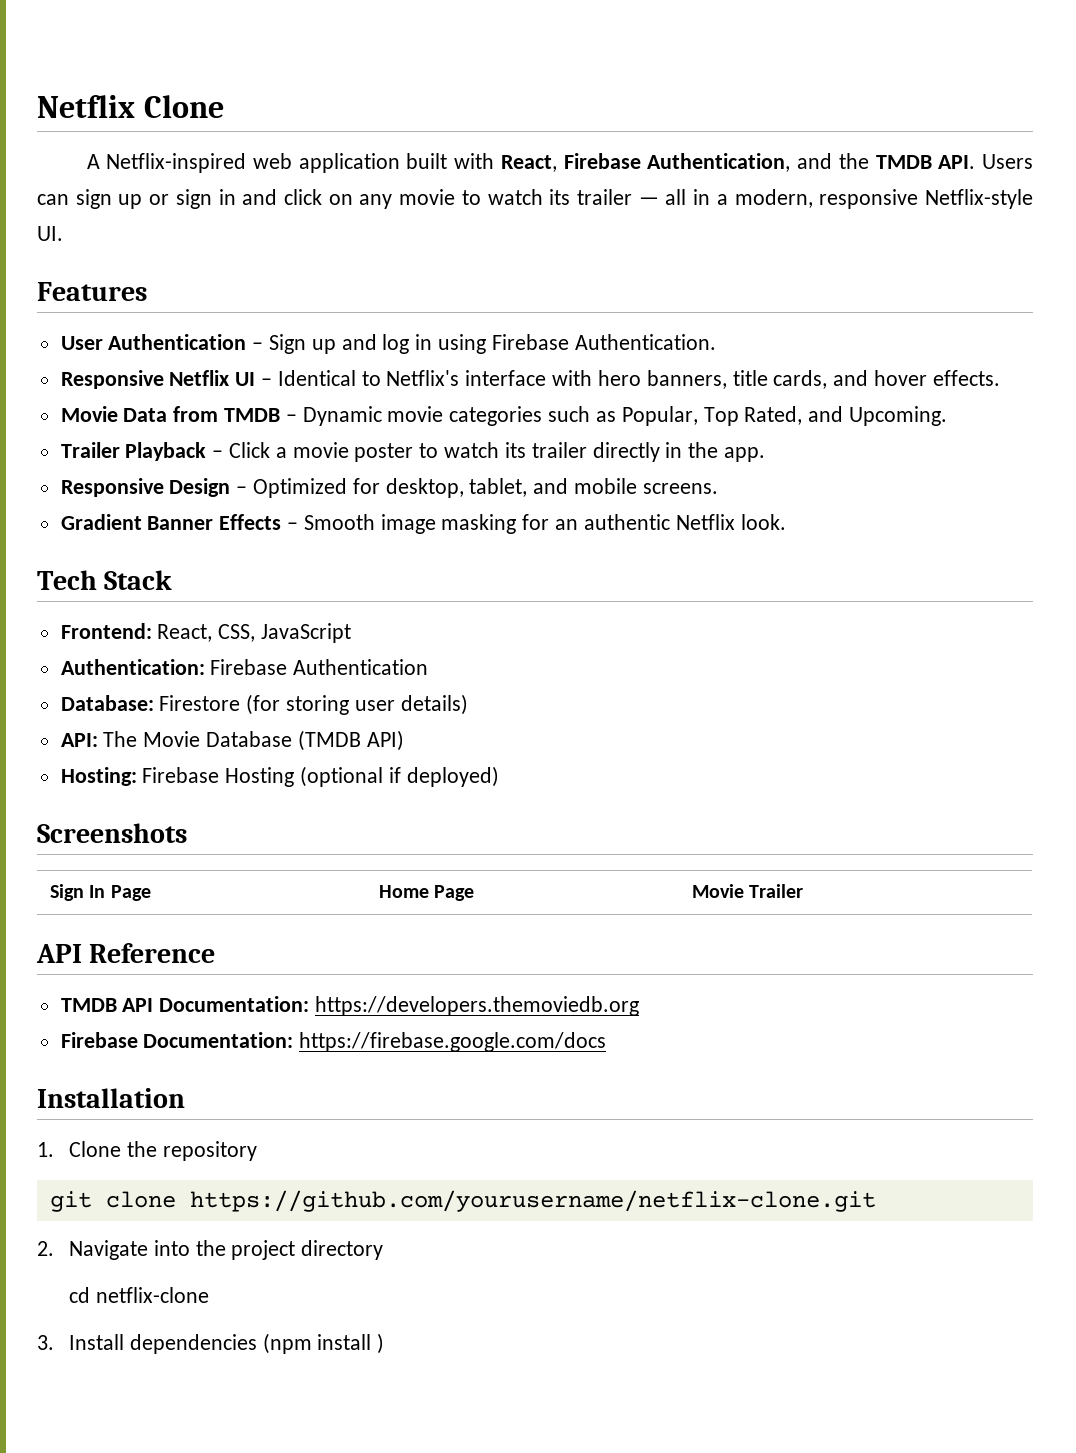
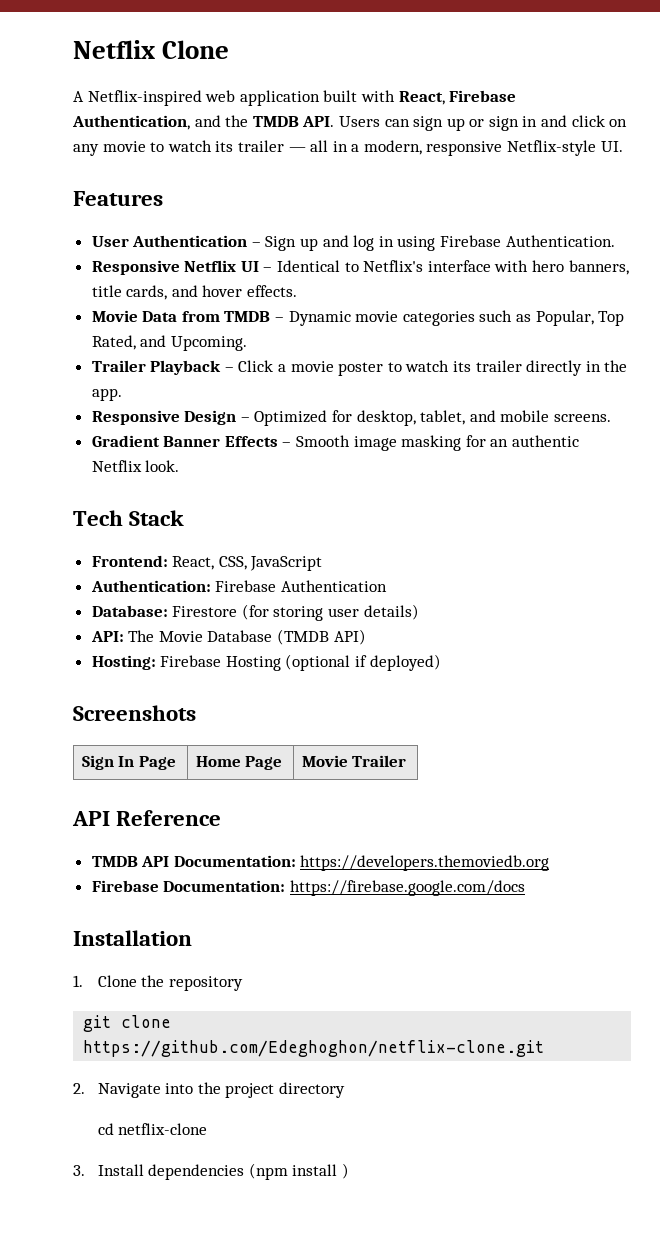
- git clone https://github.com/yourusername/netflix-clone.git
+ git clone https://github.com/Edeghoghon/netflix-clone.git

